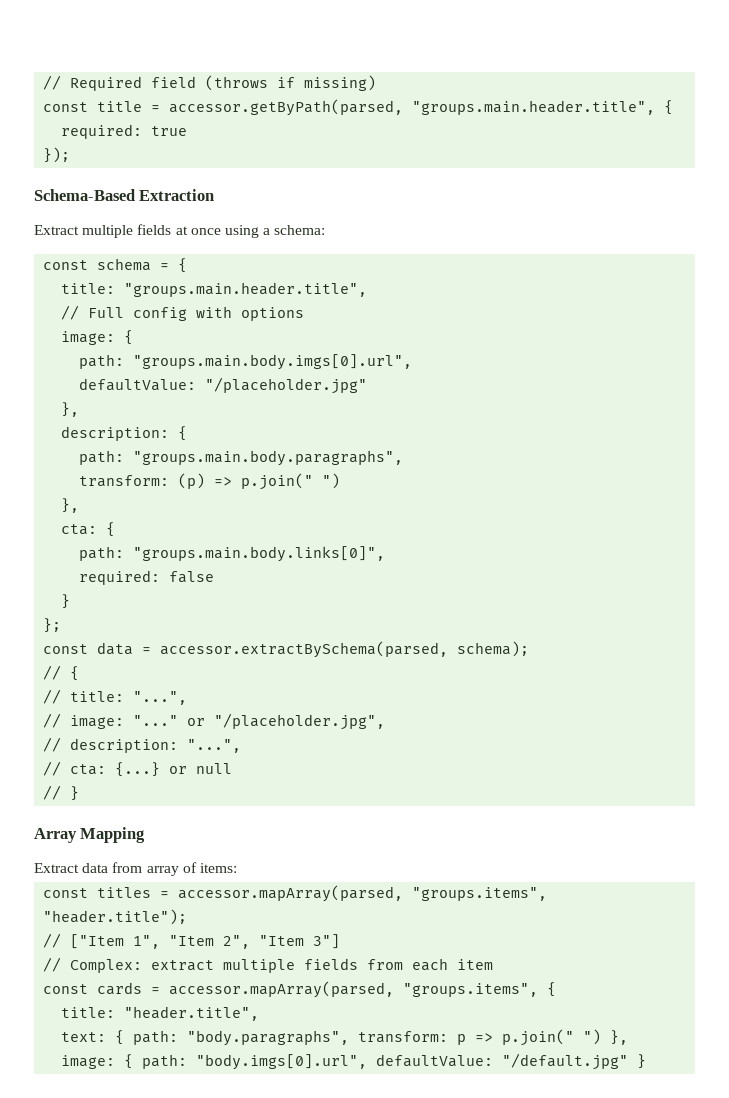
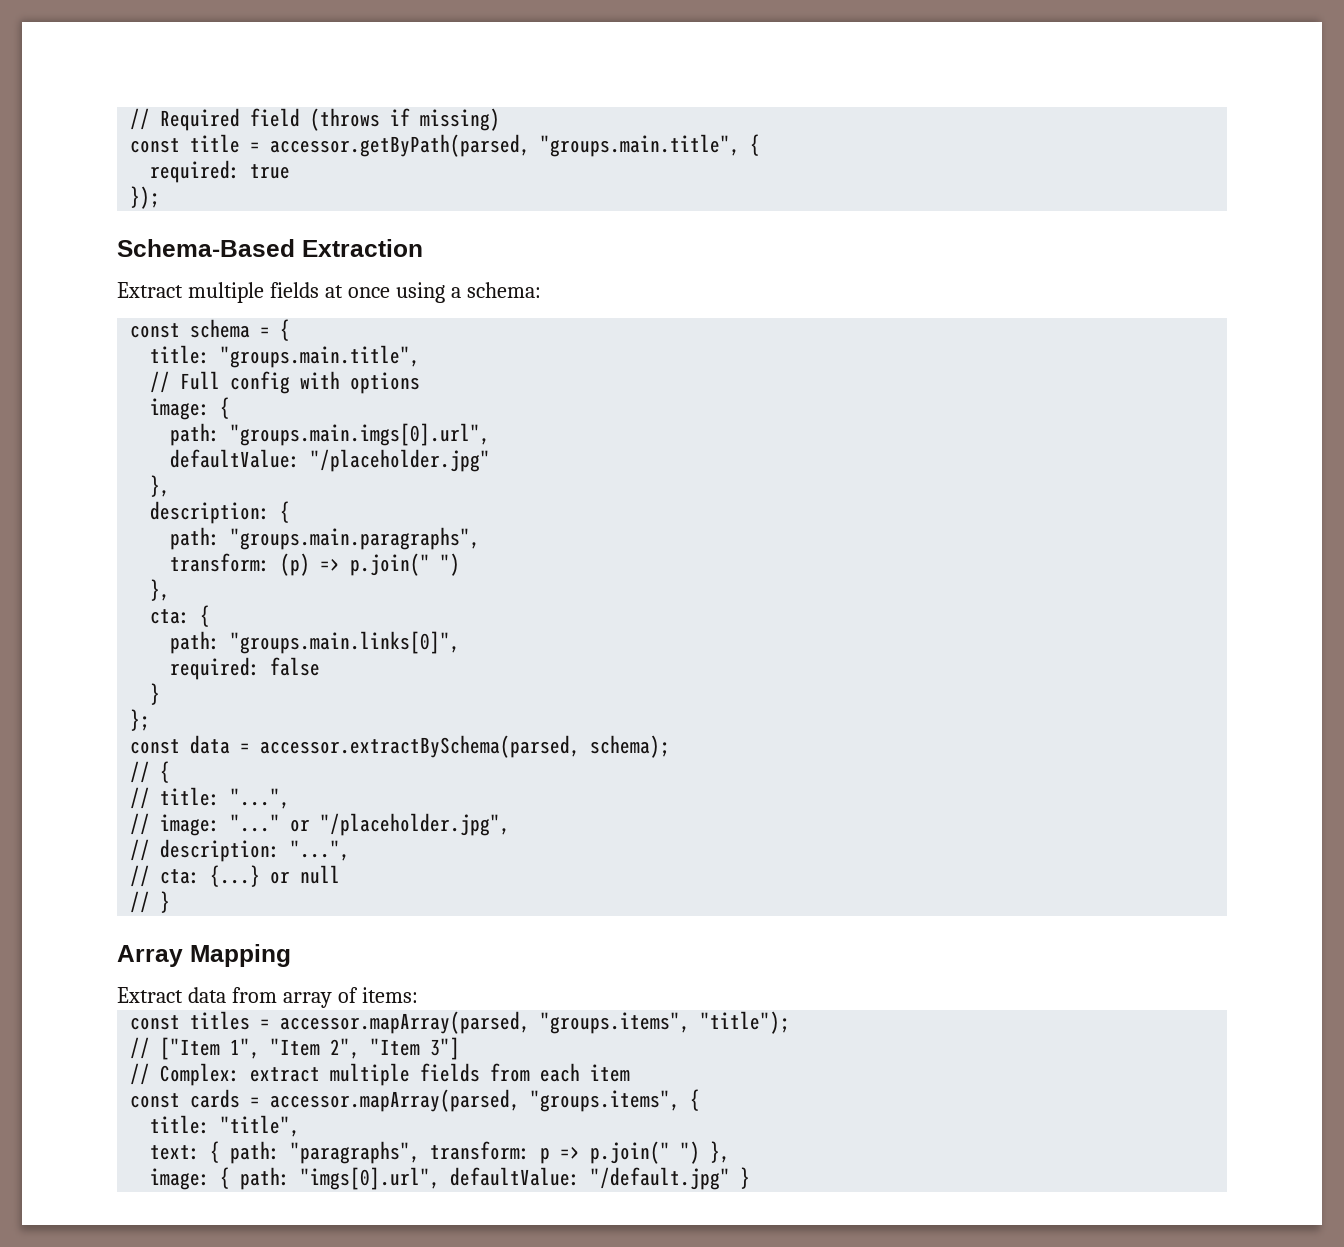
- const title = accessor.getByPath(parsed, "groups.main.header.title", {
+ const title = accessor.getByPath(parsed, "groups.main.title", {
- title: "groups.main.header.title",
+ title: "groups.main.title",
- path: "groups.main.body.imgs[0].url",
+ path: "groups.main.imgs[0].url",
- path: "groups.main.body.paragraphs",
+ path: "groups.main.paragraphs",
- path: "groups.main.body.links[0]",
+ path: "groups.main.links[0]",
- const titles = accessor.mapArray(parsed, "groups.items", "header.title");
+ const titles = accessor.mapArray(parsed, "groups.items", "title");
- title: "header.title",
+ title: "title",
- text: { path: "body.paragraphs", transform: p => p.join(" ") },
+ text: { path: "paragraphs", transform: p => p.join(" ") },
- image: { path: "body.imgs[0].url", defaultValue: "/default.jpg" }
+ image: { path: "imgs[0].url", defaultValue: "/default.jpg" }

